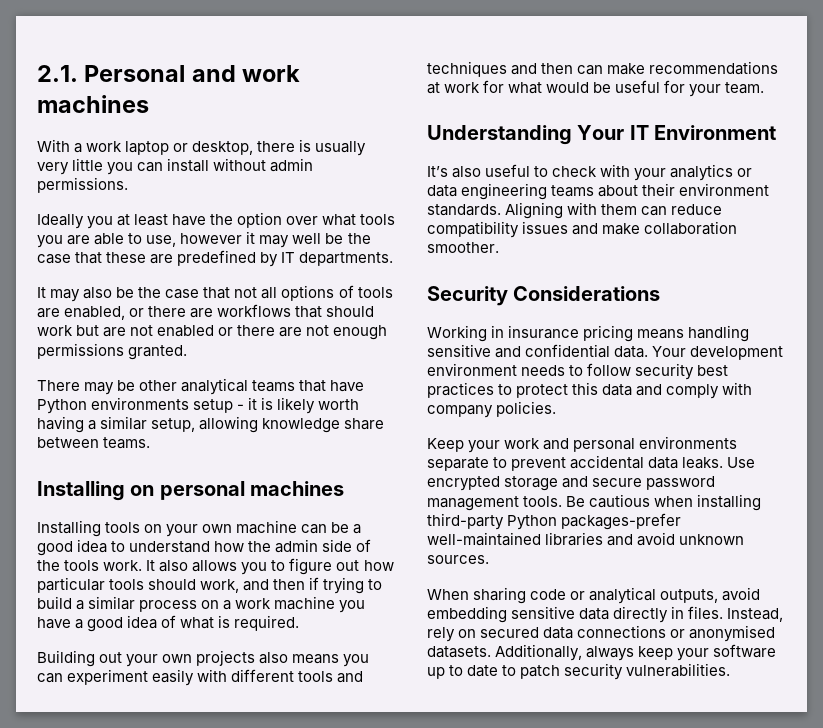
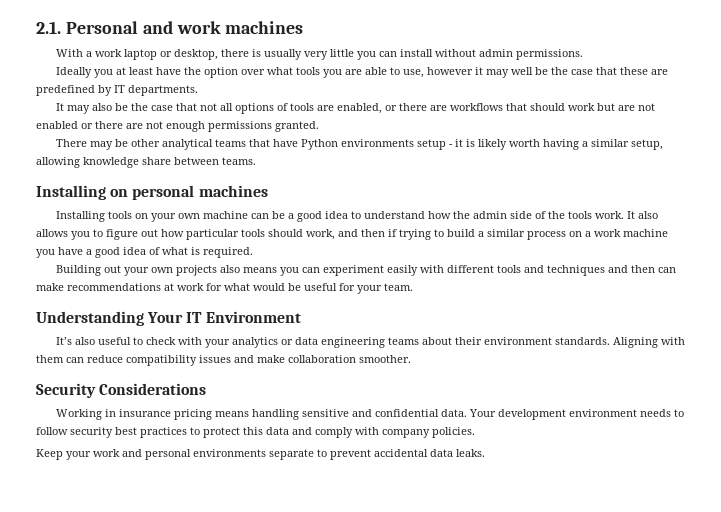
- Use encrypted storage and secure password management tools. Be cautious when installing third-party Python packages-prefer well-maintained libraries and avoid unknown sources.
- When sharing code or analytical outputs, avoid embedding sensitive data directly in files. Instead, rely on secured data connections or anonymised datasets. Additionally, always keep your software up to date to patch security vulnerabilities.

